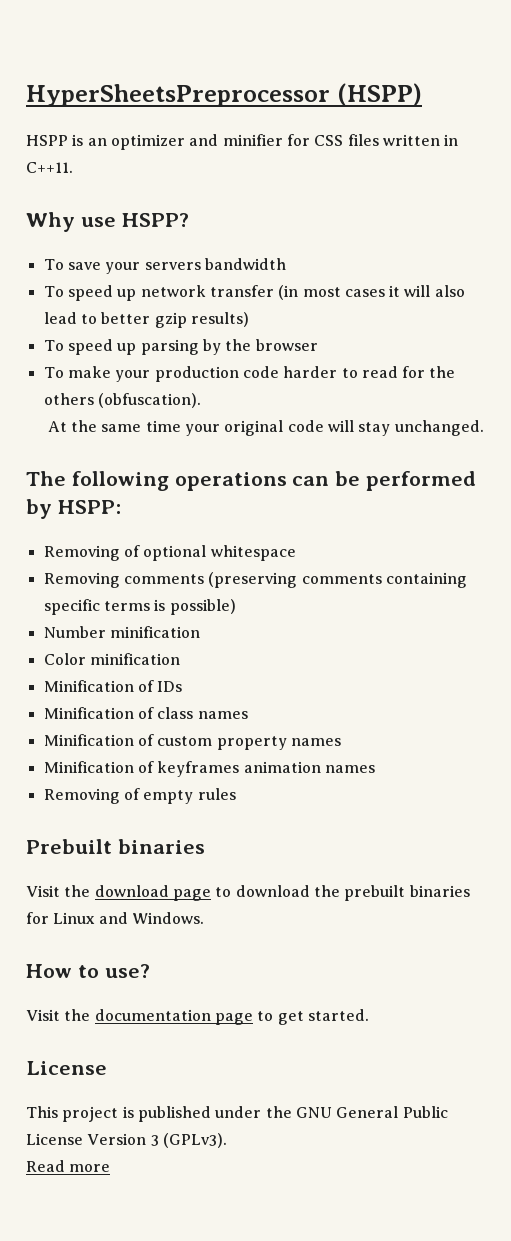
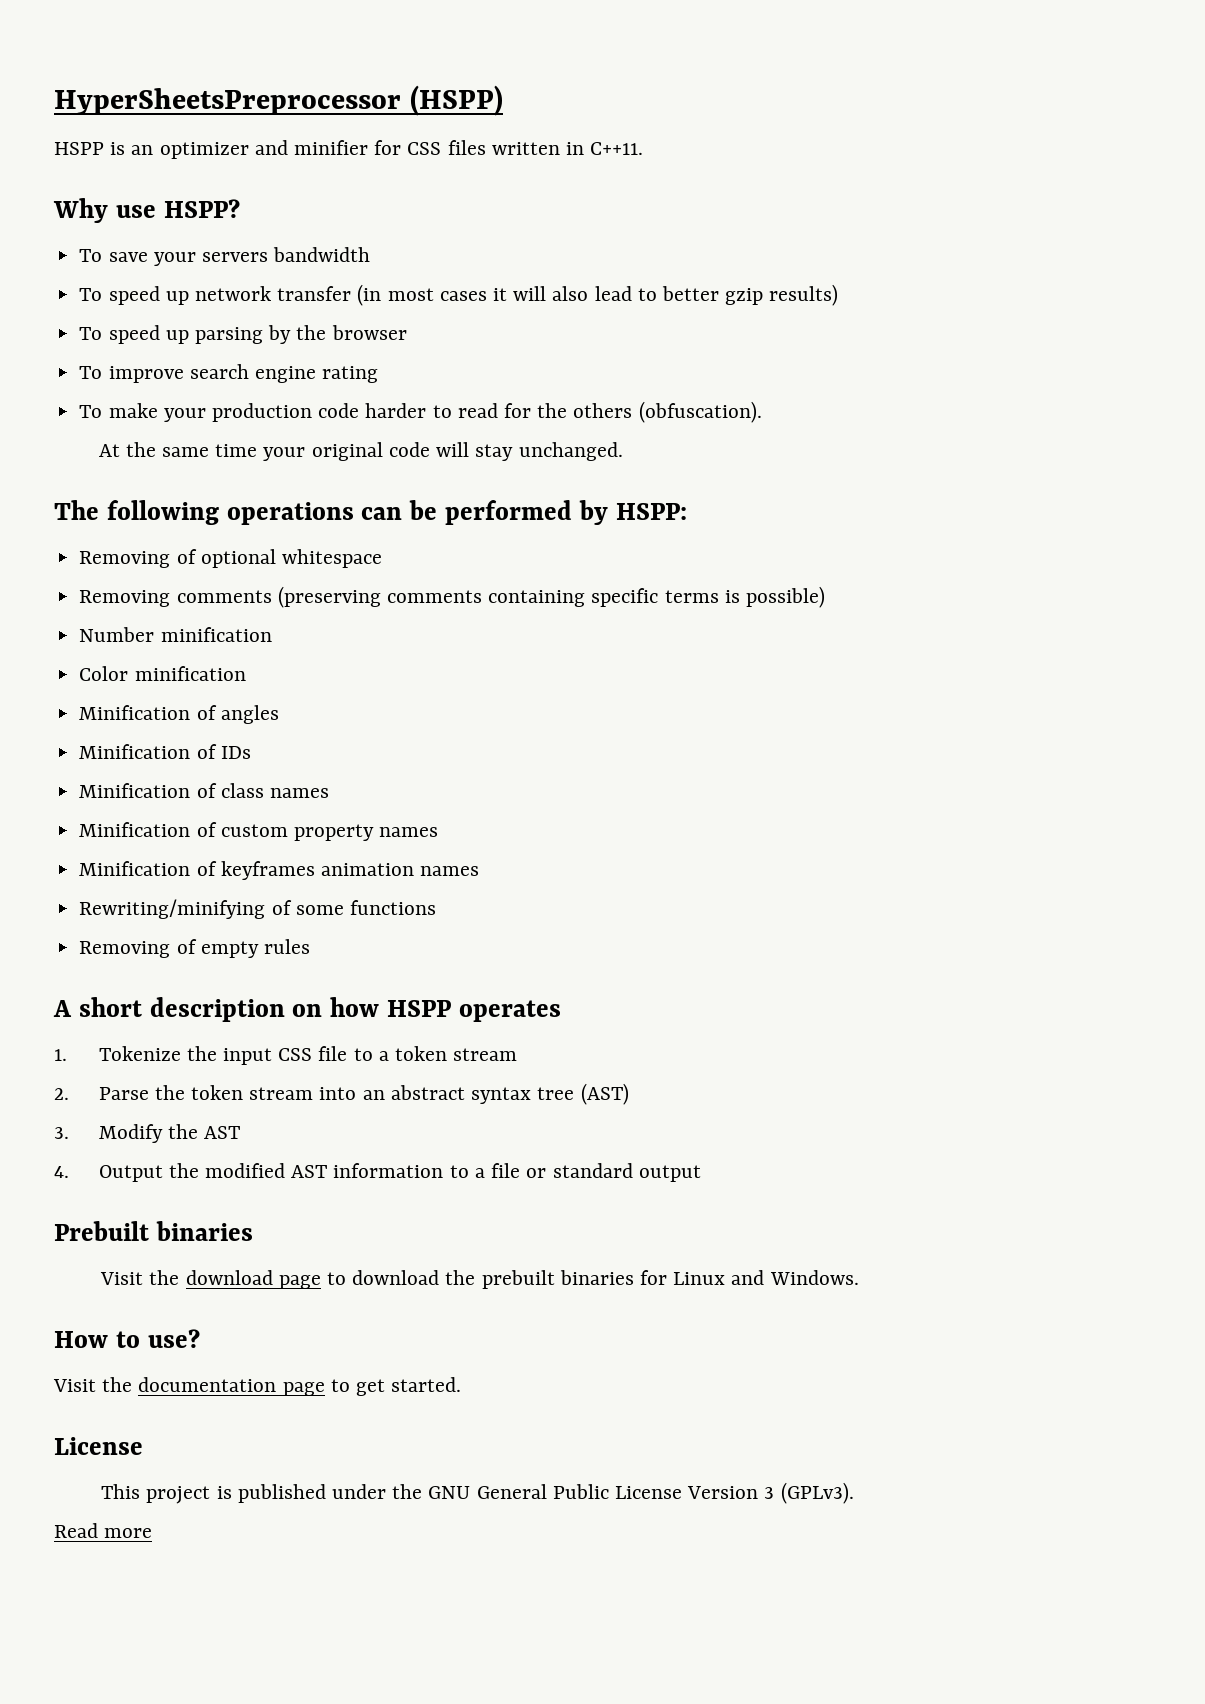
+ To improve search engine rating
+ Minification of angles
+ Rewriting/minifying of some functions
+ A short description on how HSPP operates
+ 1. Tokenize the input CSS file to a token stream
+ 2. Parse the token stream into an abstract syntax tree (AST)
+ 3. Modify the AST
+ 4. Output the modified AST information to a file or standard output

